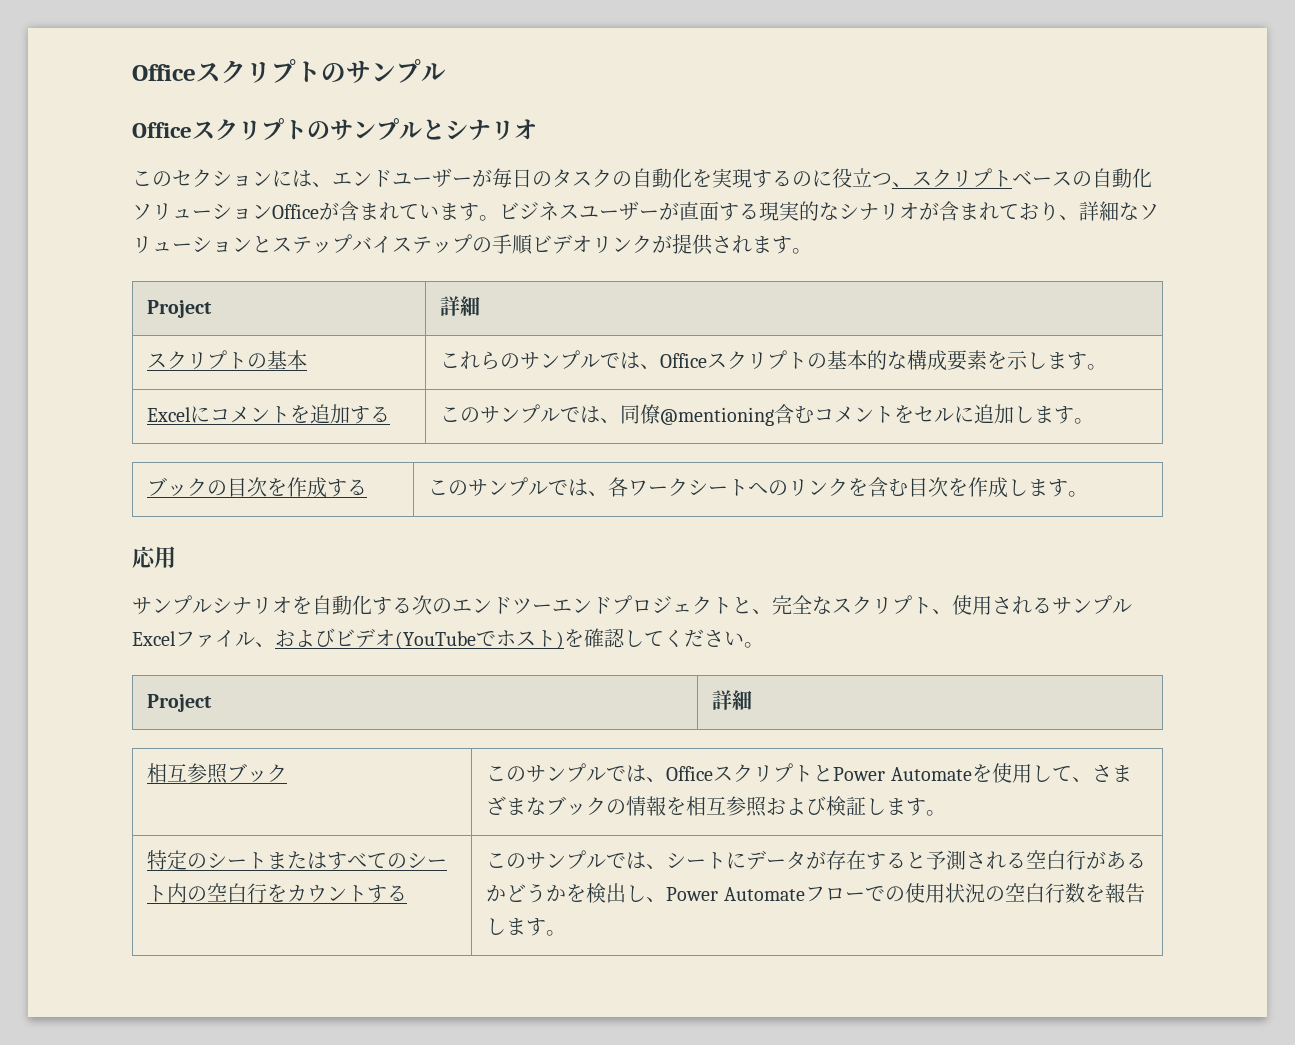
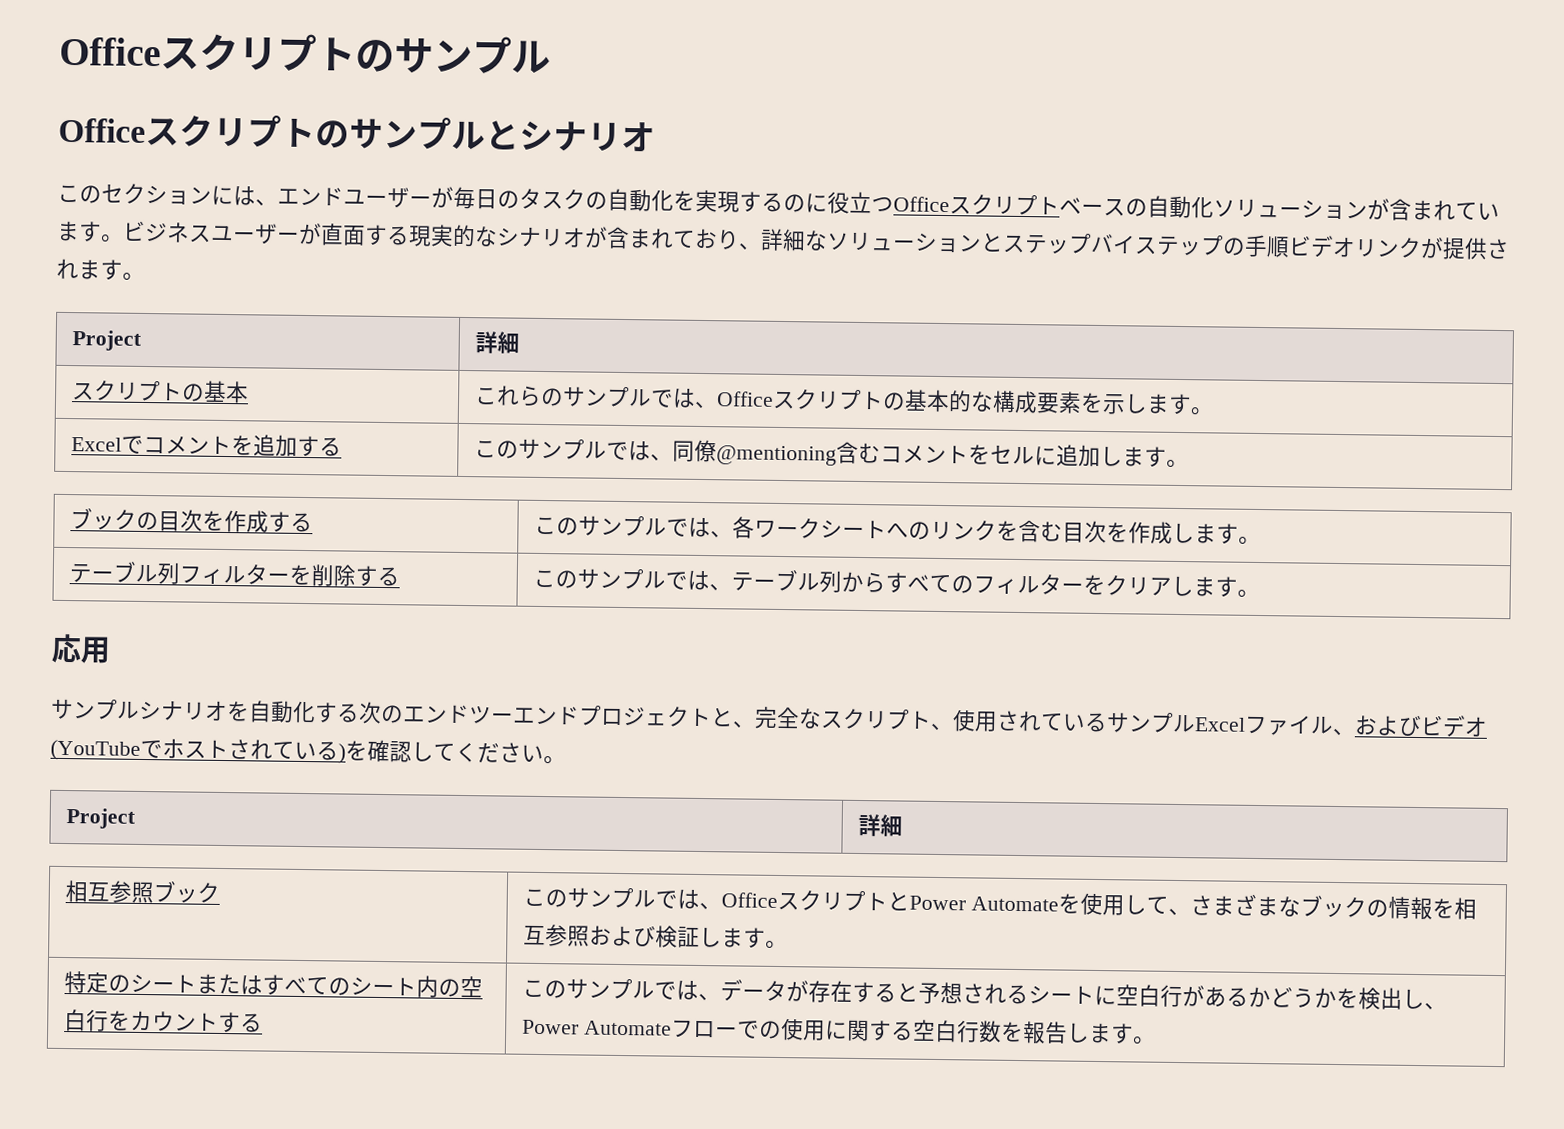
- このセクションには、エンドユーザーが毎日のタスクの自動化を実現するのに役立つ、スクリプトベースの自動化ソリューションOfficeが含まれています。
+ このセクションには、エンドユーザーが毎日のタスクの自動化を実現するのに役立つOfficeスクリプトベースの自動化ソリューションが含まれています。
- Excelにコメントを追加する | このサンプルでは、同僚@mentioning含むコメントをセルに追加します。
+ Excelでコメントを追加する | このサンプルでは、同僚@mentioning含むコメントをセルに追加します。
+ テーブル列フィルターを削除する | このサンプルでは、テーブル列からすべてのフィルターをクリアします。
- サンプルシナリオを自動化する次のエンドツーエンドプロジェクトと、完全なスクリプト、使用されるサンプルExcelファイル、およびビデオ(YouTubeでホスト)を確認してください。
+ サンプルシナリオを自動化する次のエンドツーエンドプロジェクトと、完全なスクリプト、使用されているサンプルExcelファイル、およびビデオ(YouTubeでホストされている)を確認してください。
- このサンプルでは、シートにデータが存在すると予測される空白行があるかどうかを検出し、Power Automateフローでの使用状況の空白行数を報告します。
+ このサンプルでは、データが存在すると予想されるシートに空白行があるかどうかを検出し、Power Automateフローでの使用に関する空白行数を報告します。

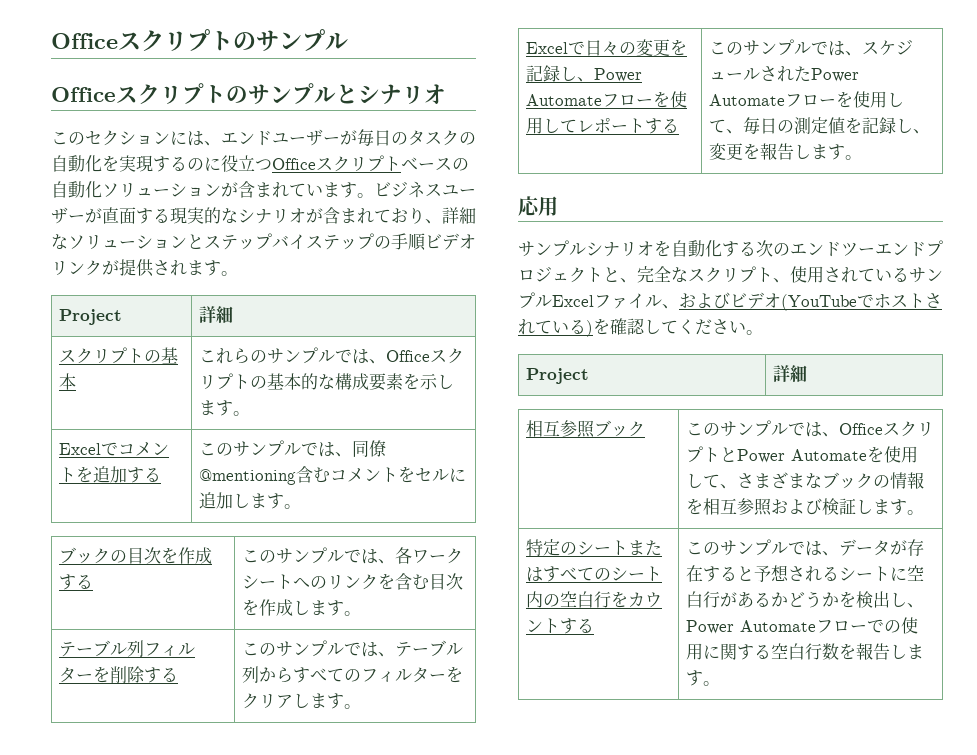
+ Excelで日々の変更を記録し、Power Automateフローを使用してレポートする | このサンプルでは、スケジュールされたPower Automateフローを使用して、毎日の測定値を記録し、変更を報告します。

